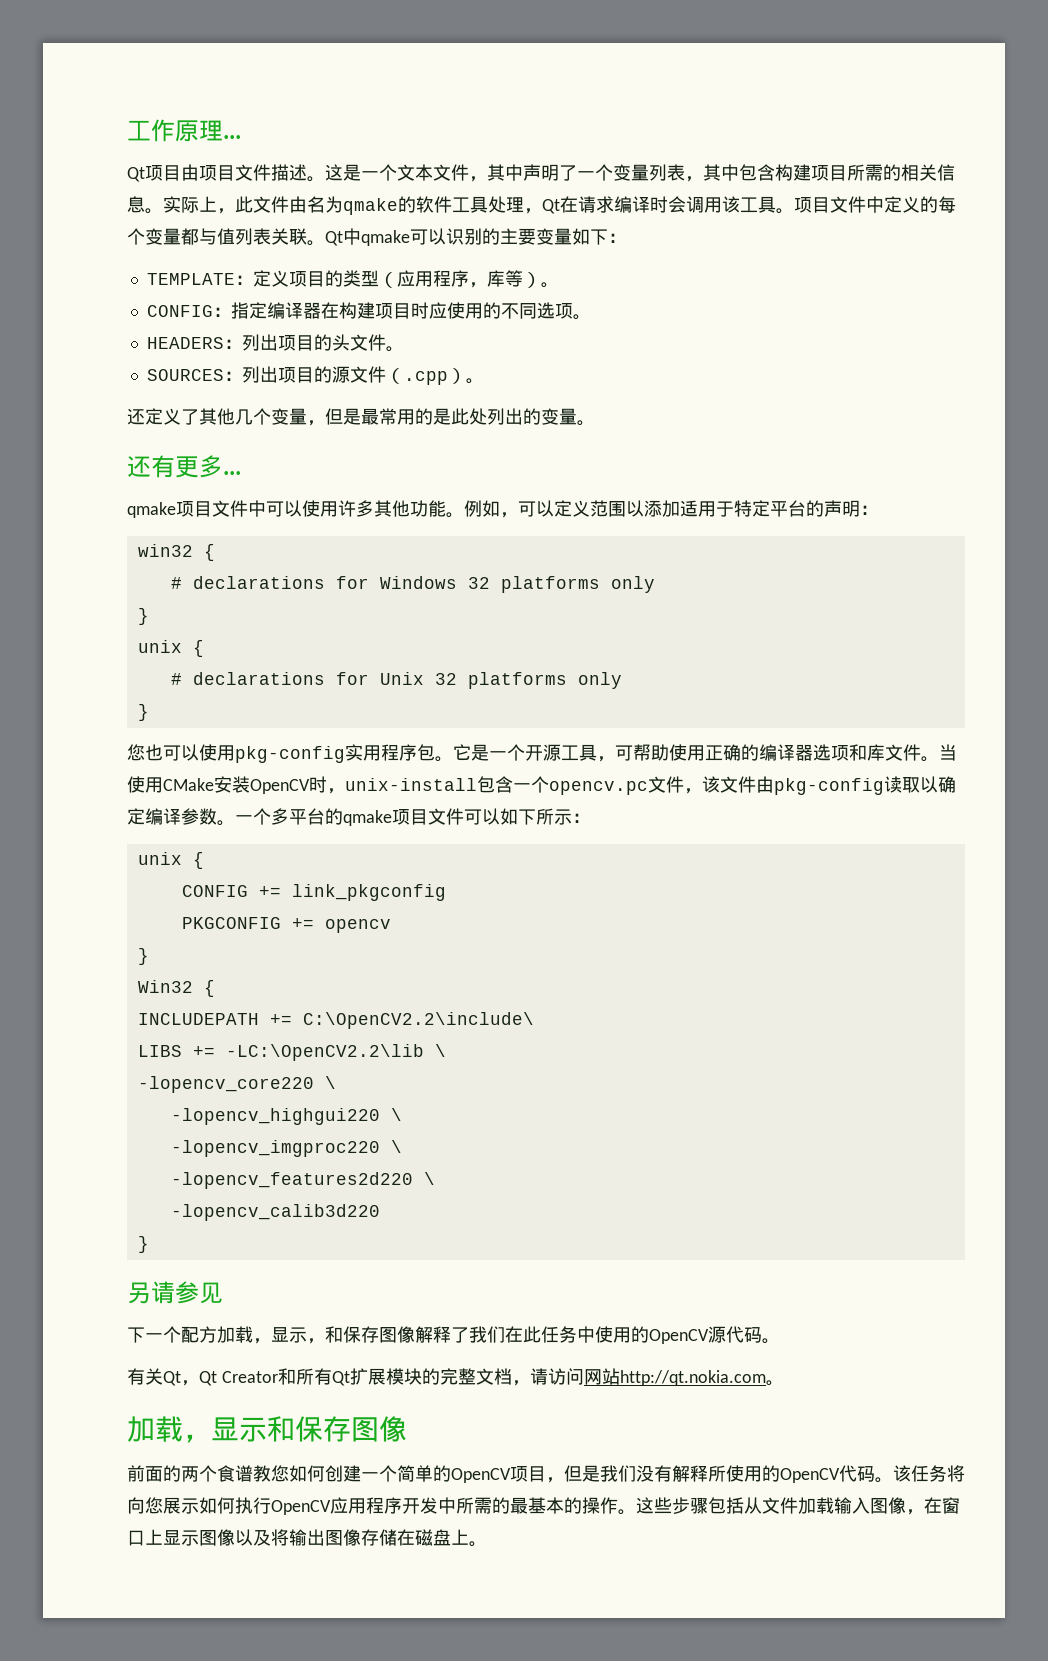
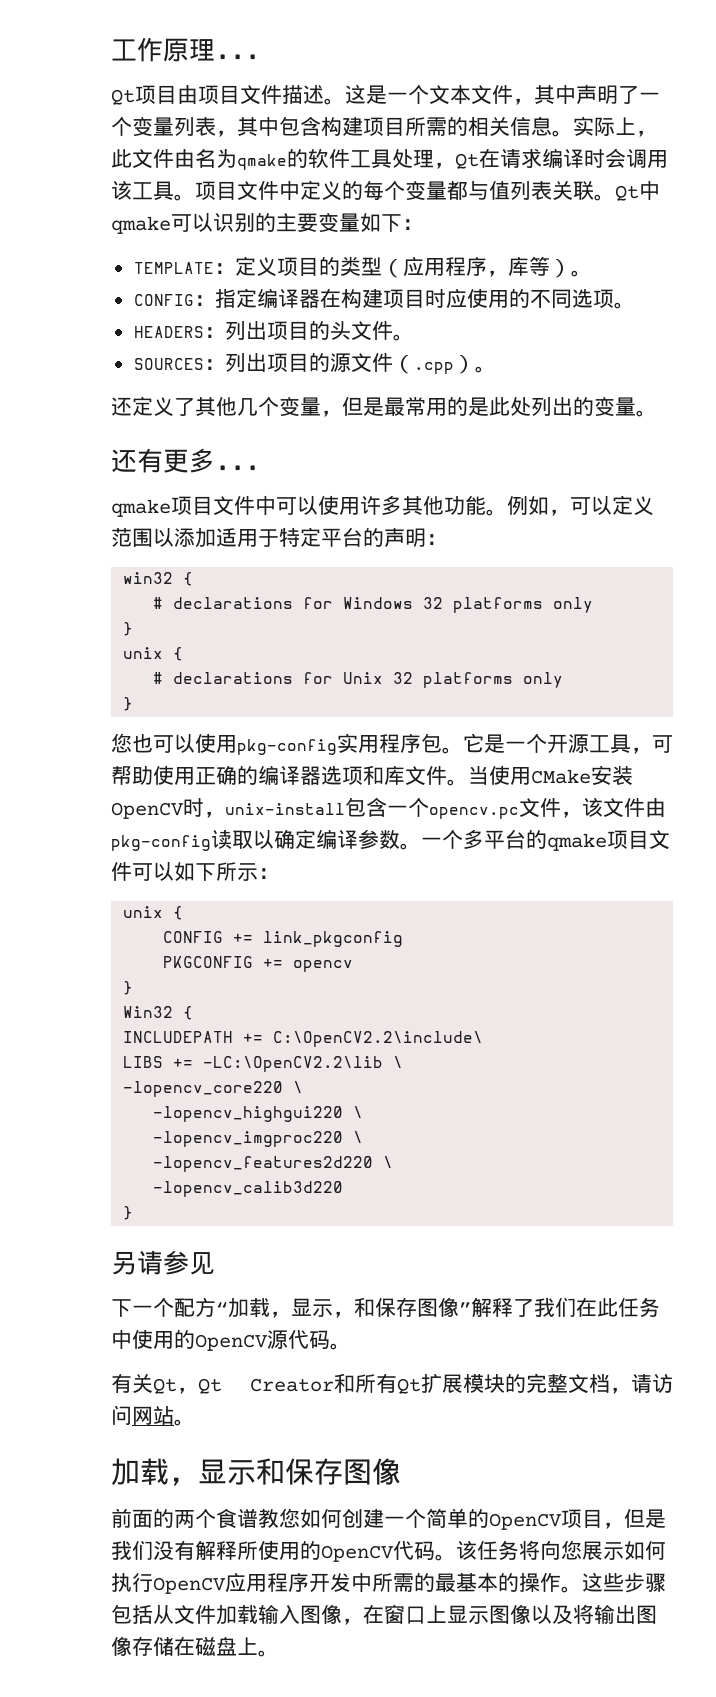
- 下一个配方加载，显示，和保存图像解释了我们在此任务中使用的OpenCV源代码。
+ 下一个配方“加载，显示，和保存图像”解释了我们在此任务中使用的OpenCV源代码。
- 有关Qt，Qt Creator和所有Qt扩展模块的完整文档，请访问网站http://qt.nokia.com。
+ 有关Qt，Qt Creator和所有Qt扩展模块的完整文档，请访问网站。

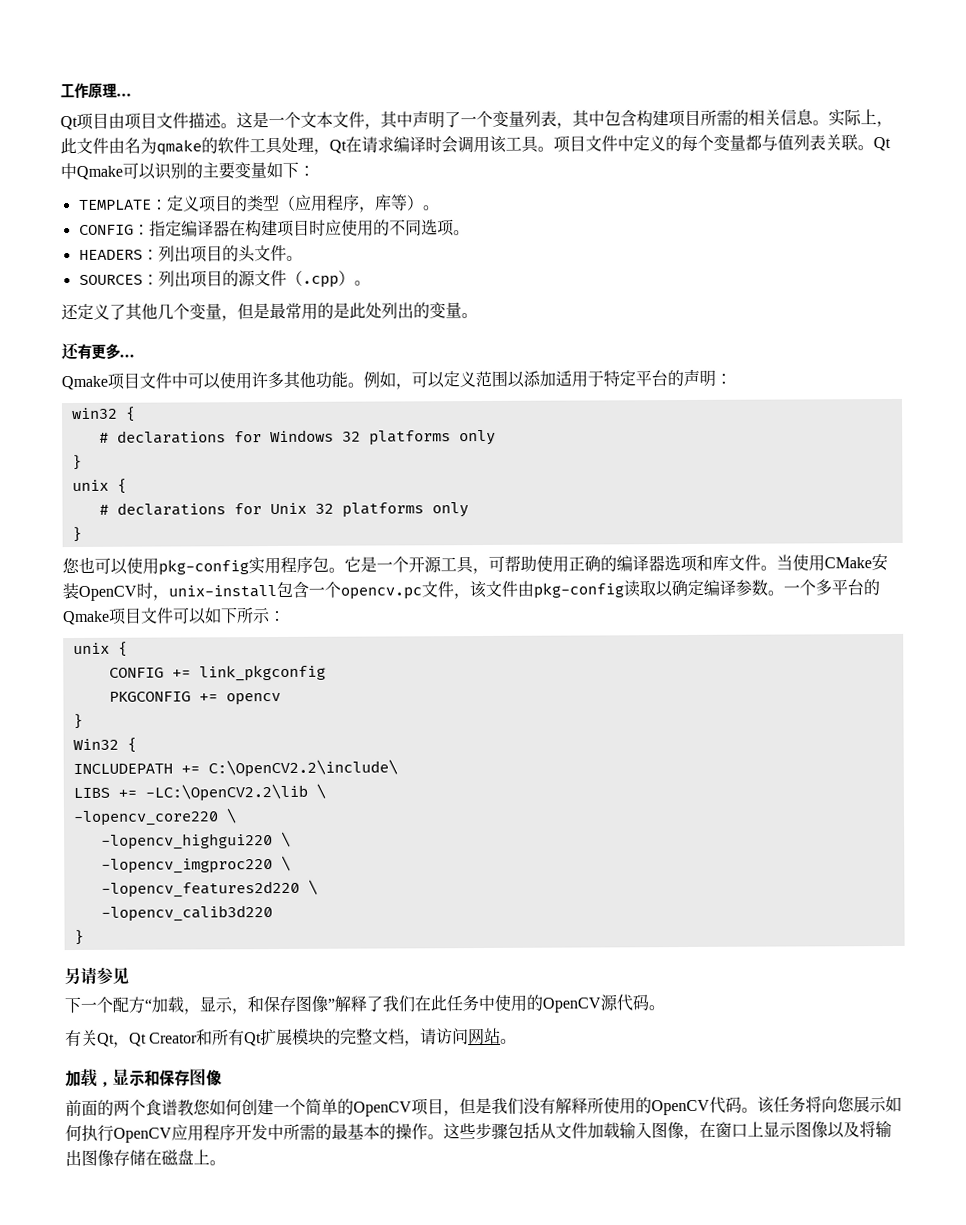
- Qt中qmake可以识别的主要变量如下：
+ Qt中Qmake可以识别的主要变量如下：
- qmake项目文件中可以使用许多其他功能。
+ Qmake项目文件中可以使用许多其他功能。
- 一个多平台的qmake项目文件可以如下所示：
+ 一个多平台的Qmake项目文件可以如下所示：

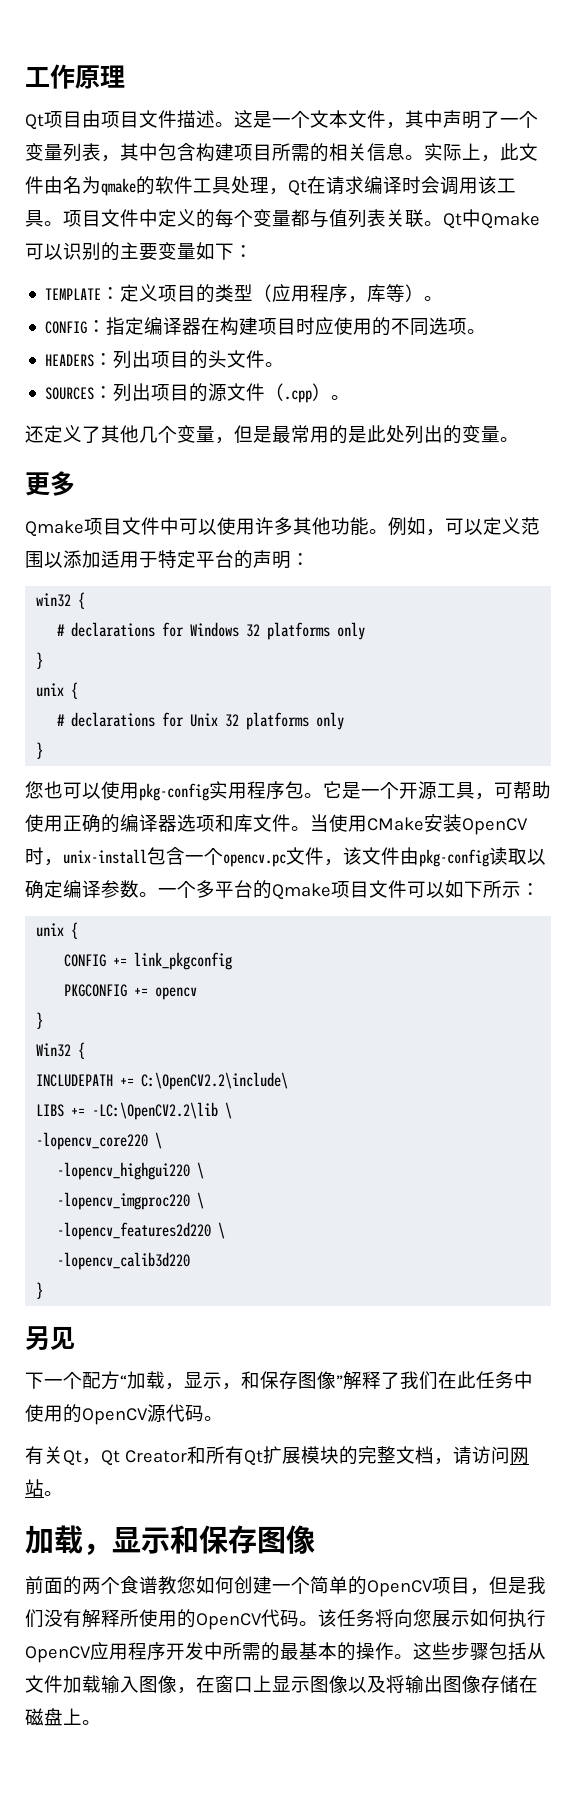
- 工作原理...
+ 工作原理
- 还有更多...
+ 更多
- 另请参见
+ 另见

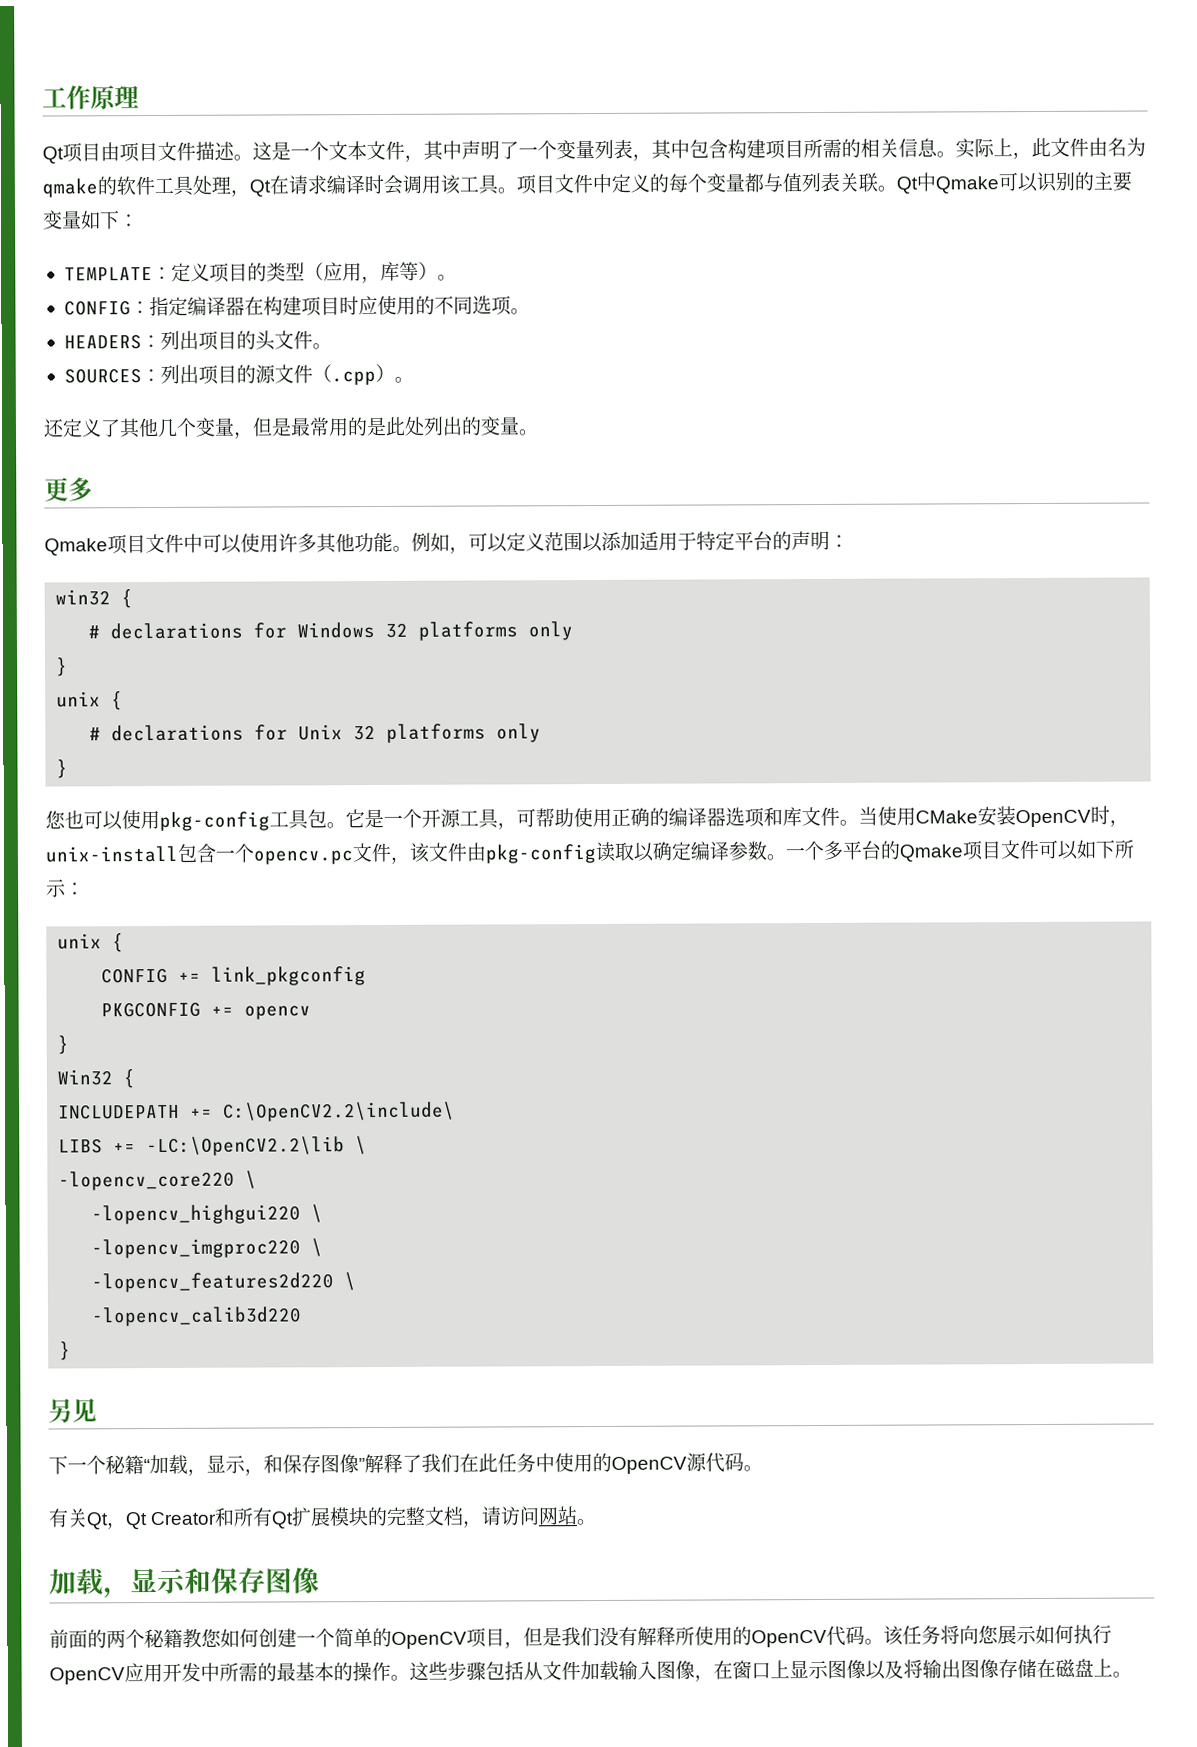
- TEMPLATE：定义项目的类型（应用程序，库等）。
+ TEMPLATE：定义项目的类型（应用，库等）。
- 您也可以使用pkg-config实用程序包。
+ 您也可以使用pkg-config工具包。
- 下一个配方“加载，显示，和保存图像”解释了我们在此任务中使用的OpenCV源代码。
+ 下一个秘籍“加载，显示，和保存图像”解释了我们在此任务中使用的OpenCV源代码。
- 前面的两个食谱教您如何创建一个简单的OpenCV项目，但是我们没有解释所使用的OpenCV代码。
+ 前面的两个秘籍教您如何创建一个简单的OpenCV项目，但是我们没有解释所使用的OpenCV代码。
- 该任务将向您展示如何执行OpenCV应用程序开发中所需的最基本的操作。
+ 该任务将向您展示如何执行OpenCV应用开发中所需的最基本的操作。

